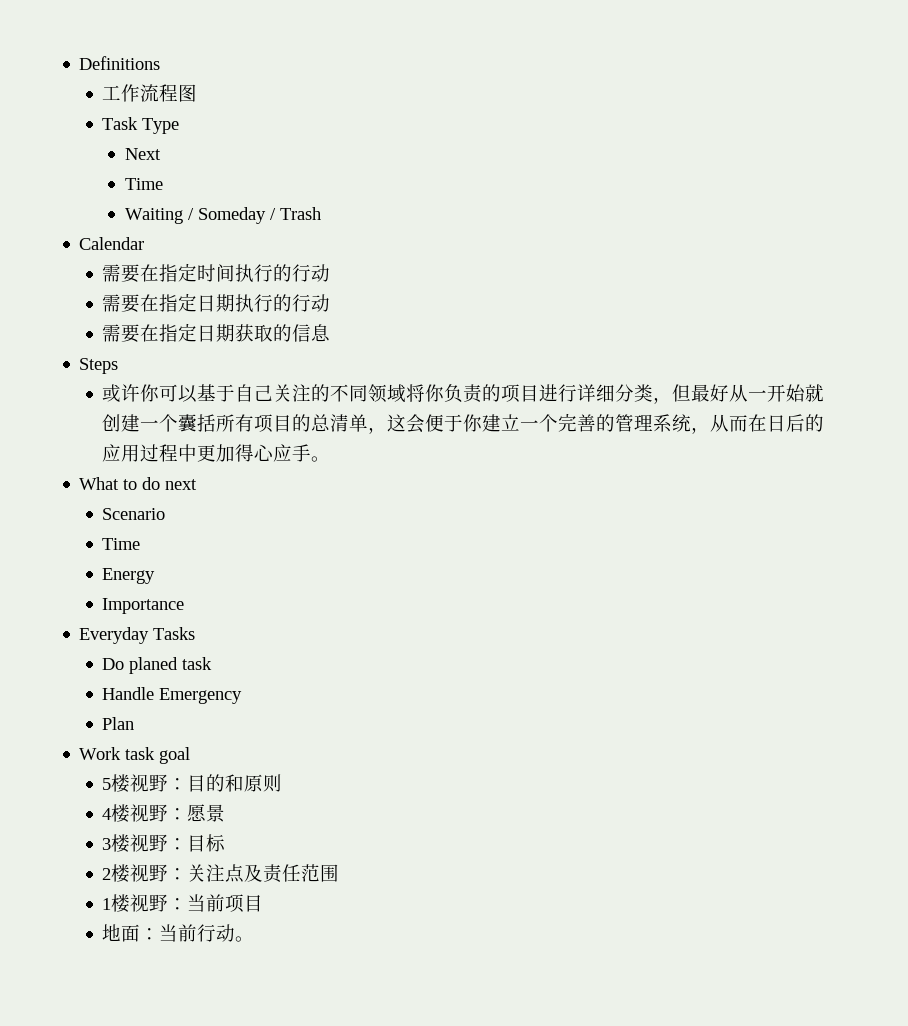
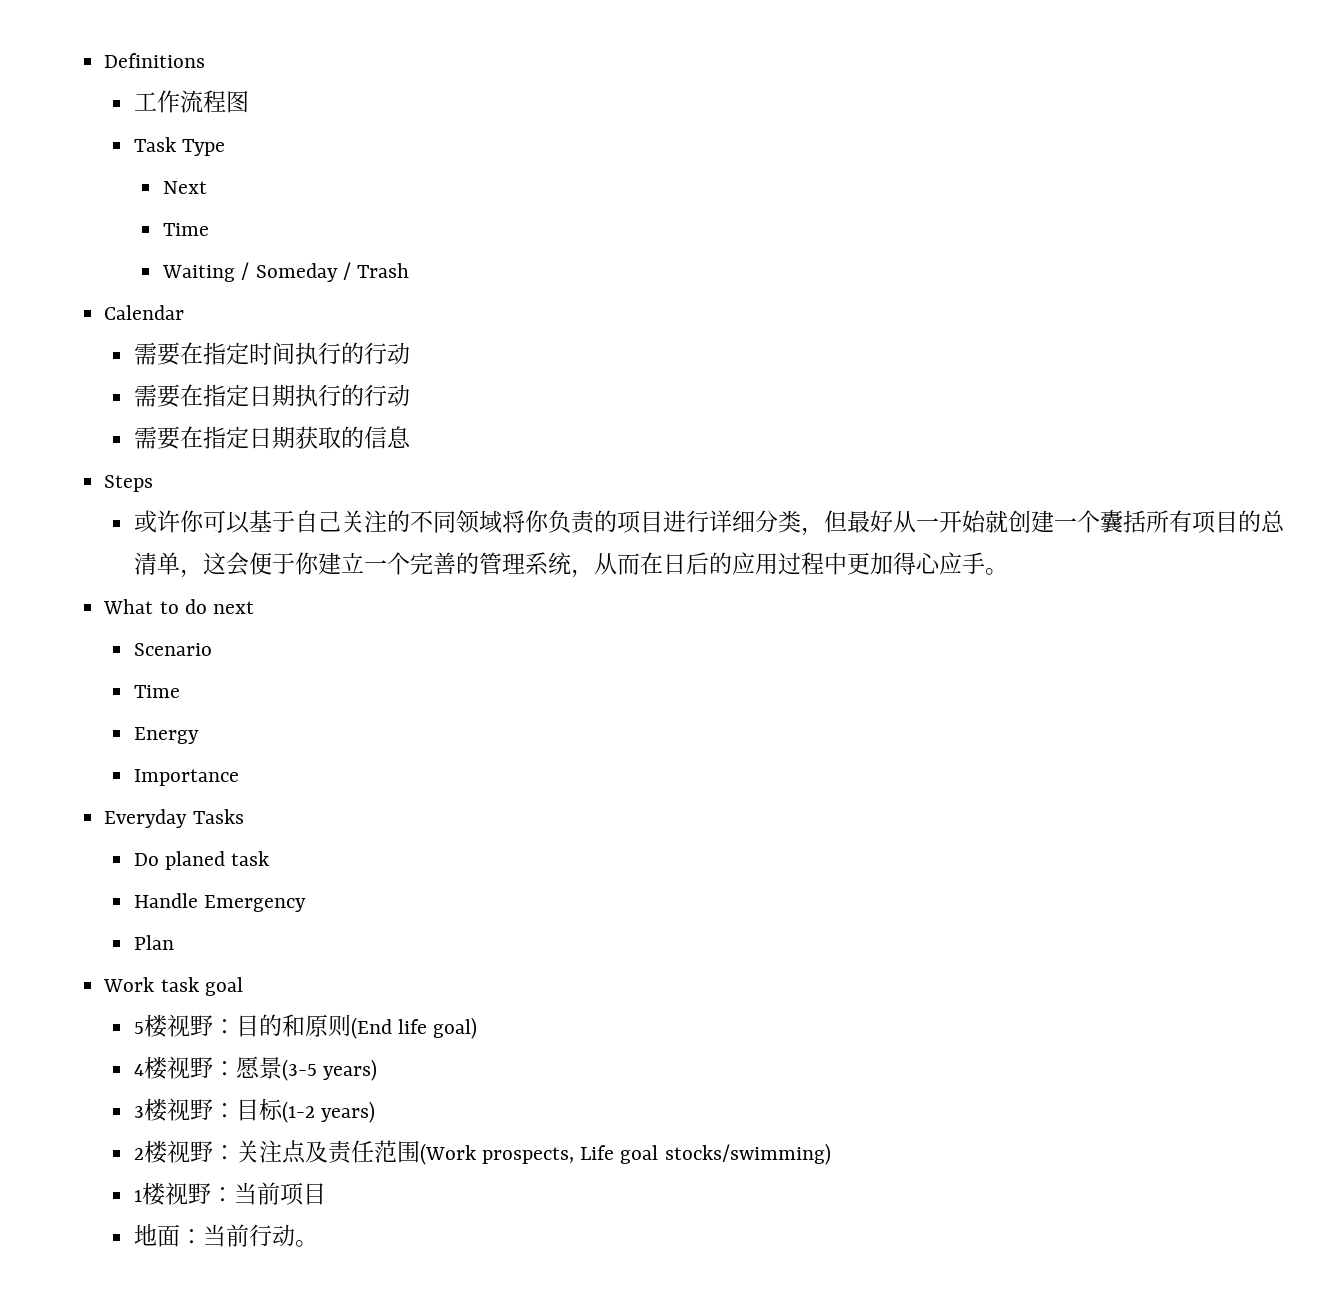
- 5楼视野：目的和原则
+ 5楼视野：目的和原则(End life goal)
- 4楼视野：愿景
+ 4楼视野：愿景(3-5 years)
- 3楼视野：目标
+ 3楼视野：目标(1-2 years)
- 2楼视野：关注点及责任范围
+ 2楼视野：关注点及责任范围(Work prospects, Life goal stocks/swimming)

